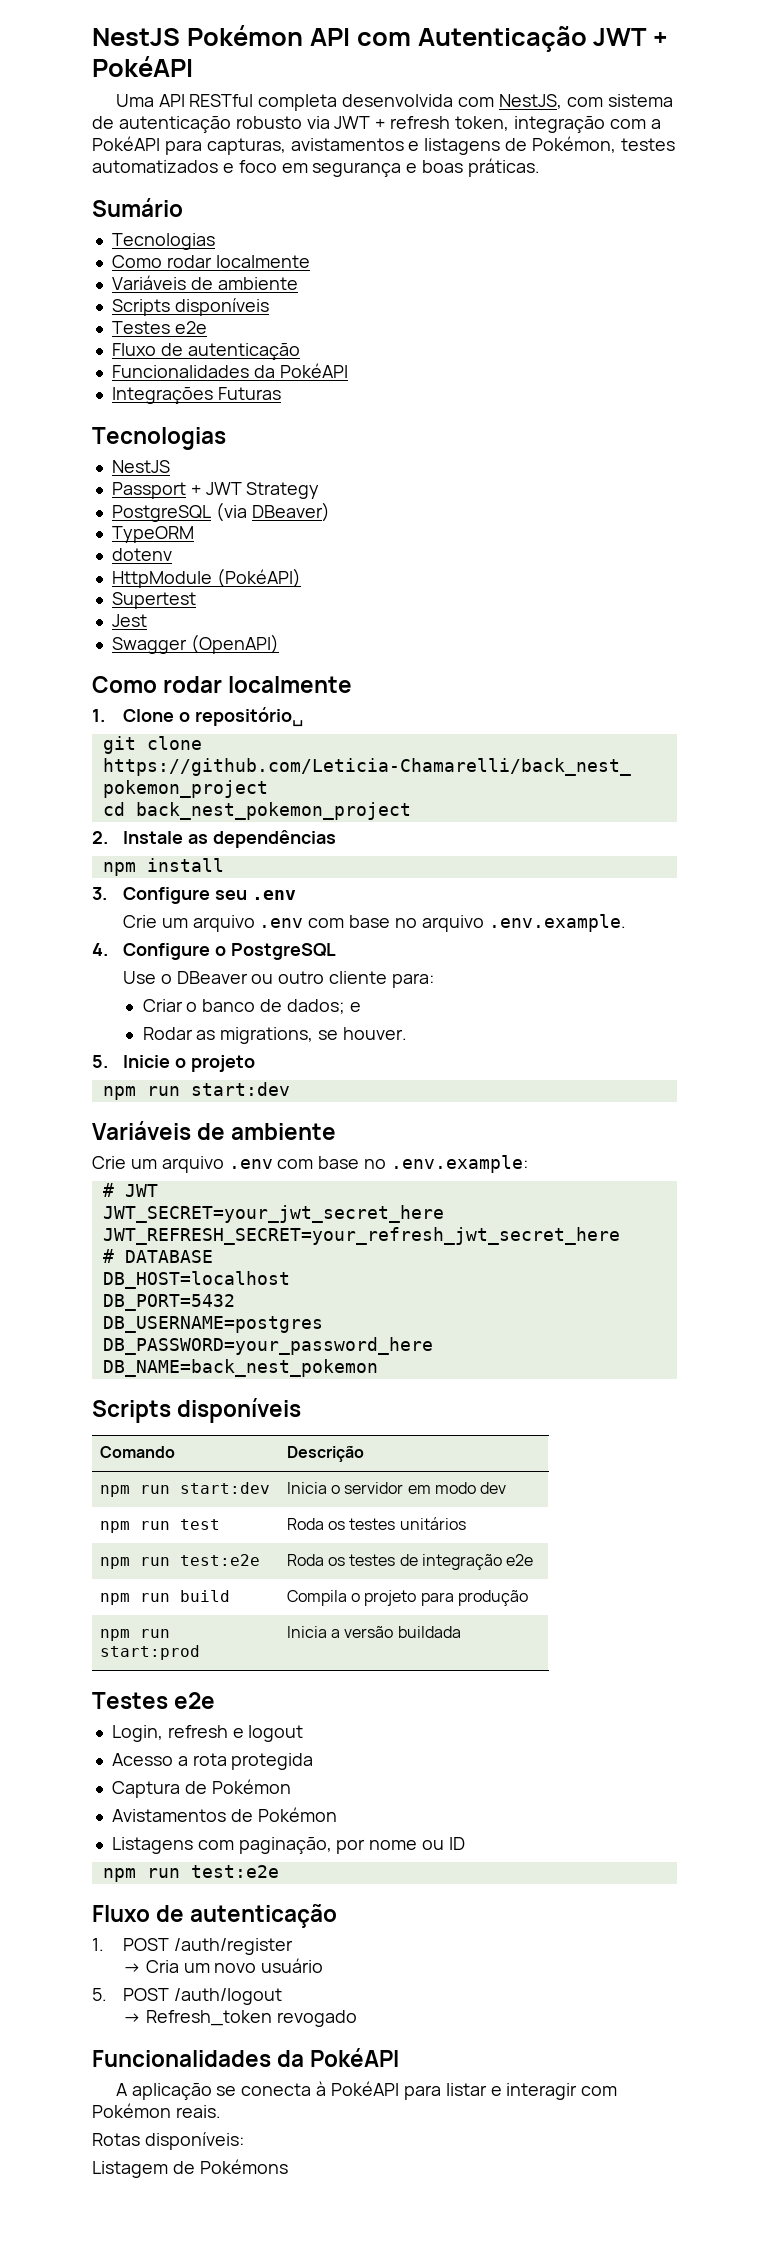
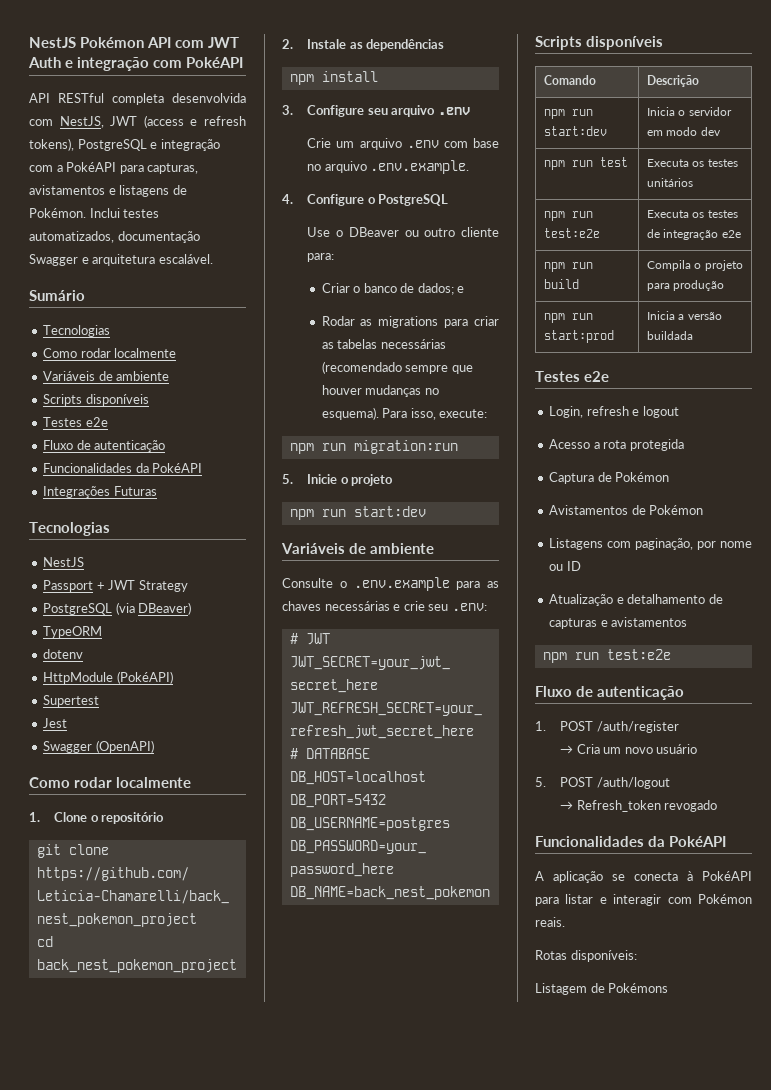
- NestJS Pokémon API com Autenticação JWT + PokéAPI
- Uma API RESTful completa desenvolvida com NestJS, com sistema de autenticação robusto via JWT + refresh token, integração com a PokéAPI para capturas, avistamentos e listagens de Pokémon, testes automatizados e foco em segurança e boas práticas.
+ NestJS Pokémon API com JWT Auth e integração com PokéAPI
+ API RESTful completa desenvolvida com NestJS, JWT (access e refresh tokens), PostgreSQL e integração com a PokéAPI para capturas, avistamentos e listagens de Pokémon. Inclui testes automatizados, documentação Swagger e arquitetura escalável.
- 1. Clone o repositório␣
+ 1. Clone o repositório
- 3. Configure seu .env
+ 3. Configure seu arquivo .env
- Rodar as migrations, se houver.
+ Rodar as migrations para criar as tabelas necessárias (recomendado sempre que houver mudanças no esquema). Para isso, execute:
+ npm run migration:run
- Crie um arquivo .env com base no .env.example:
+ Consulte o .env.example para as chaves necessárias e crie seu .env:
- npm run test | Roda os testes unitários
+ npm run test | Executa os testes unitários
- npm run test:e2e | Roda os testes de integração e2e
+ npm run test:e2e | Executa os testes de integração e2e
+ Atualização e detalhamento de capturas e avistamentos

